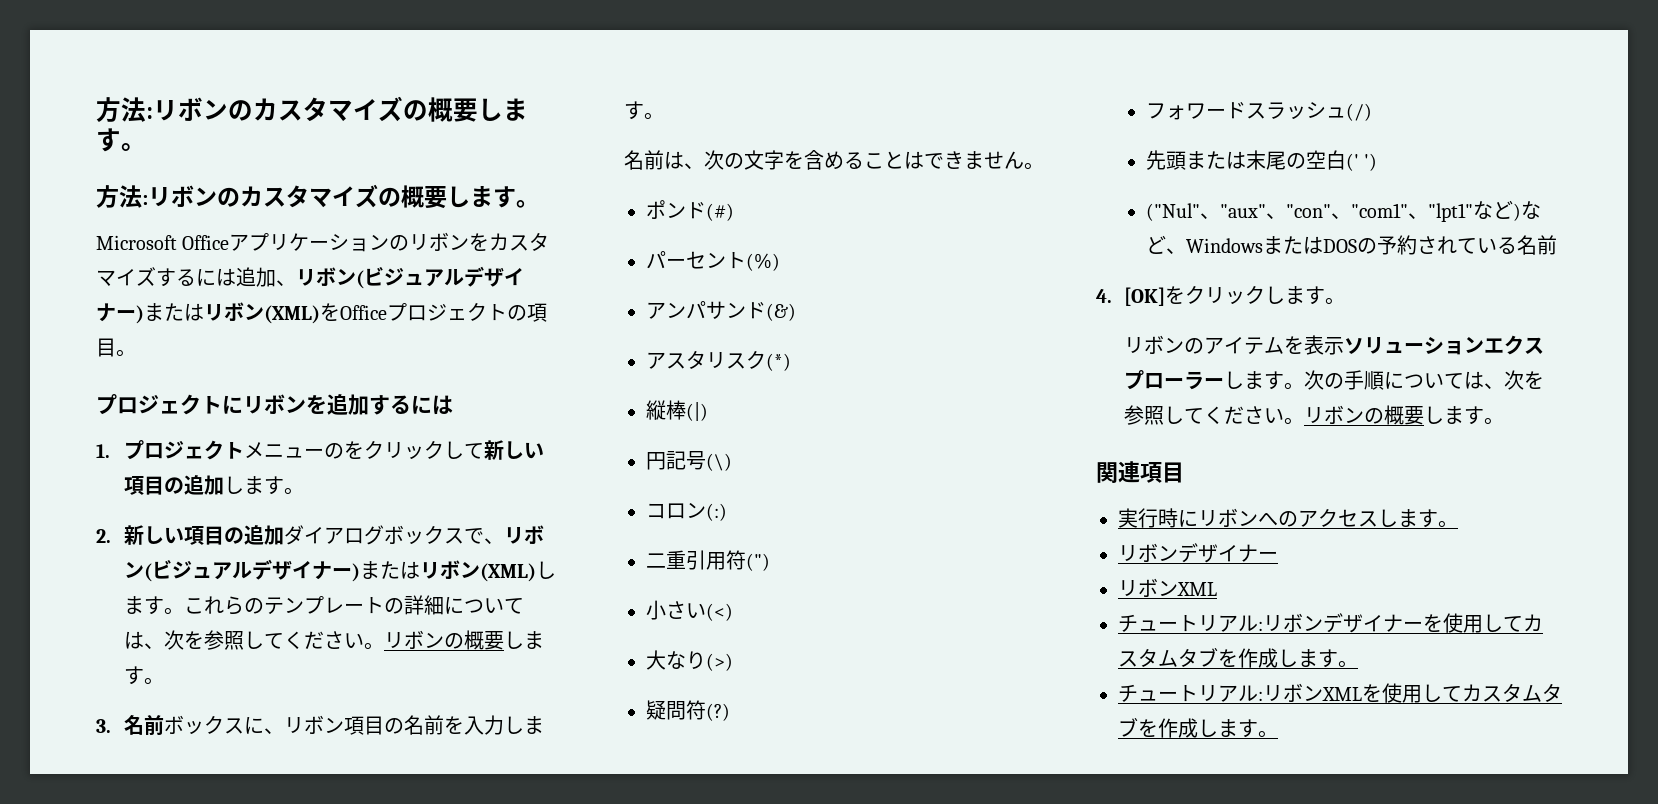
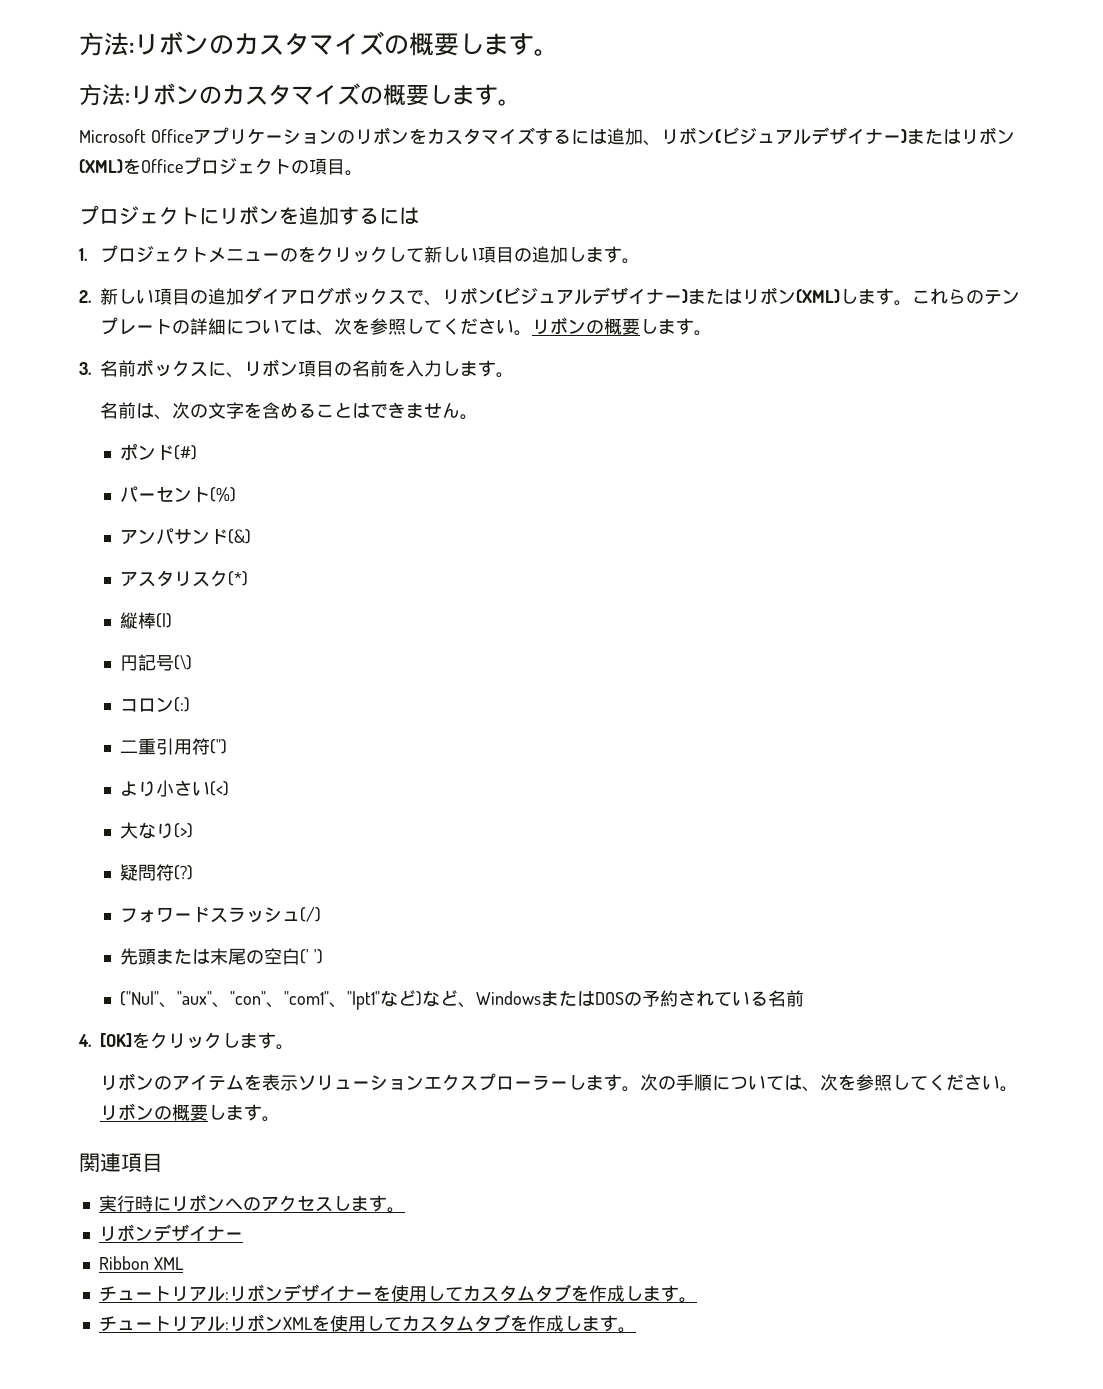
- 小さい(<)
+ より小さい(<)
  実行時にリボンへのアクセスします。
  リボンデザイナー
- リボンXML
+ Ribbon XML

